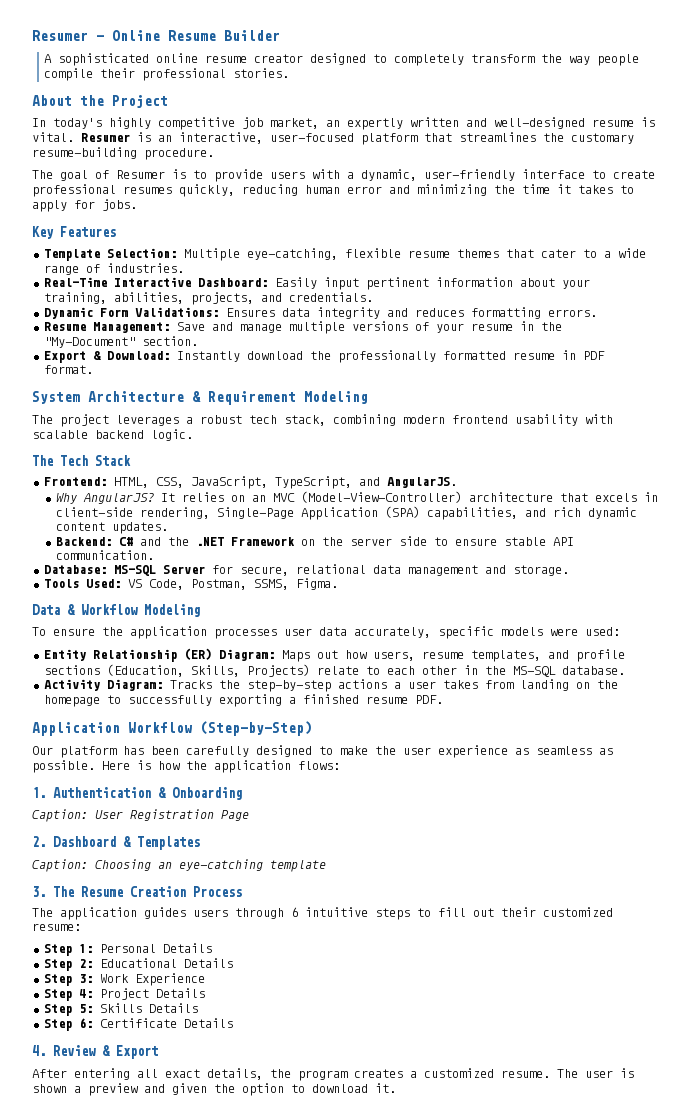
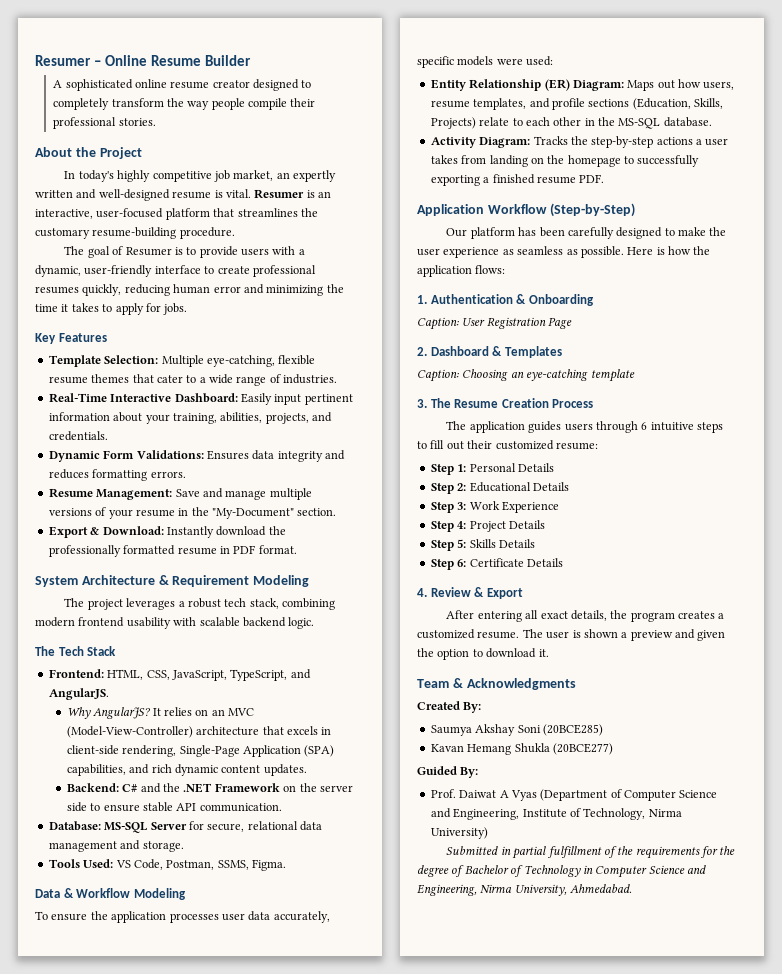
+ Team & Acknowledgments
+ Created By:
+ Saumya Akshay Soni (20BCE285)
+ Kavan Hemang Shukla (20BCE277)
+ Guided By:
+ Prof. Daiwat A Vyas (Department of Computer Science and Engineering, Institute of Technology, Nirma University)
+ Submitted in partial fulfillment of the requirements for the degree of Bachelor of Technology in Computer Science and Engineering, Nirma University, Ahmedabad.

